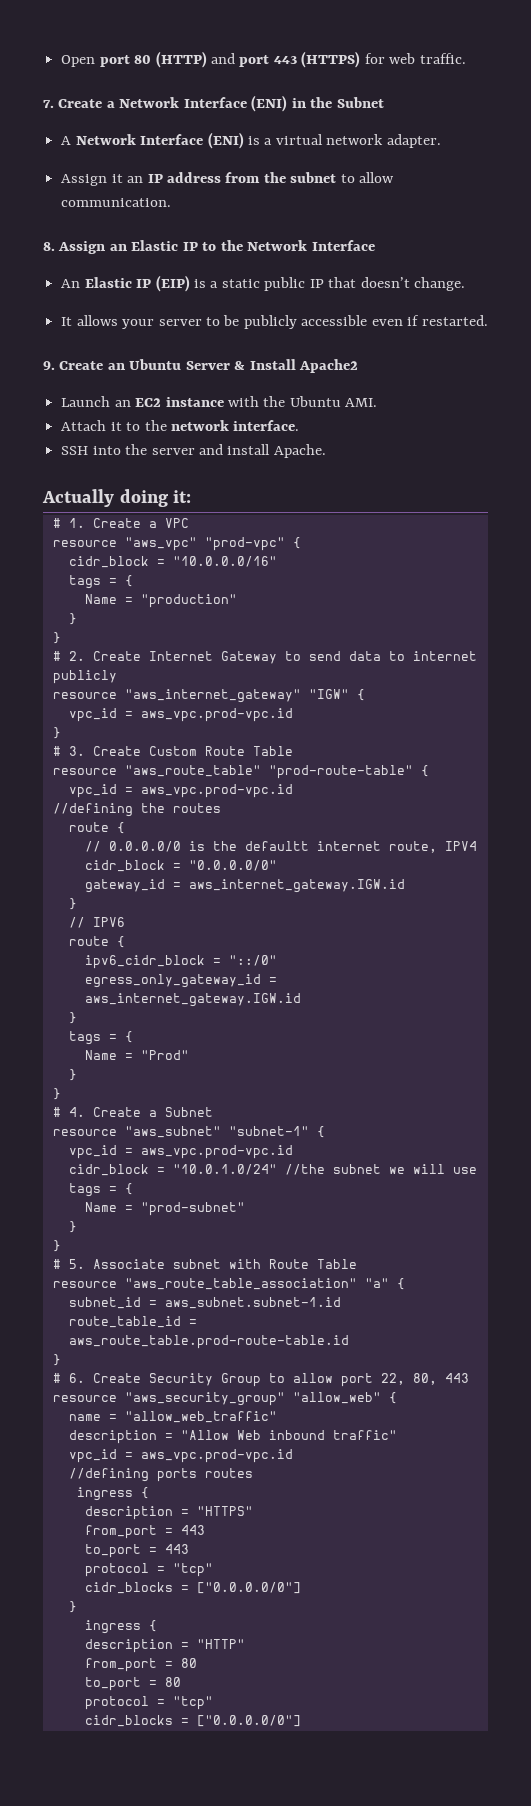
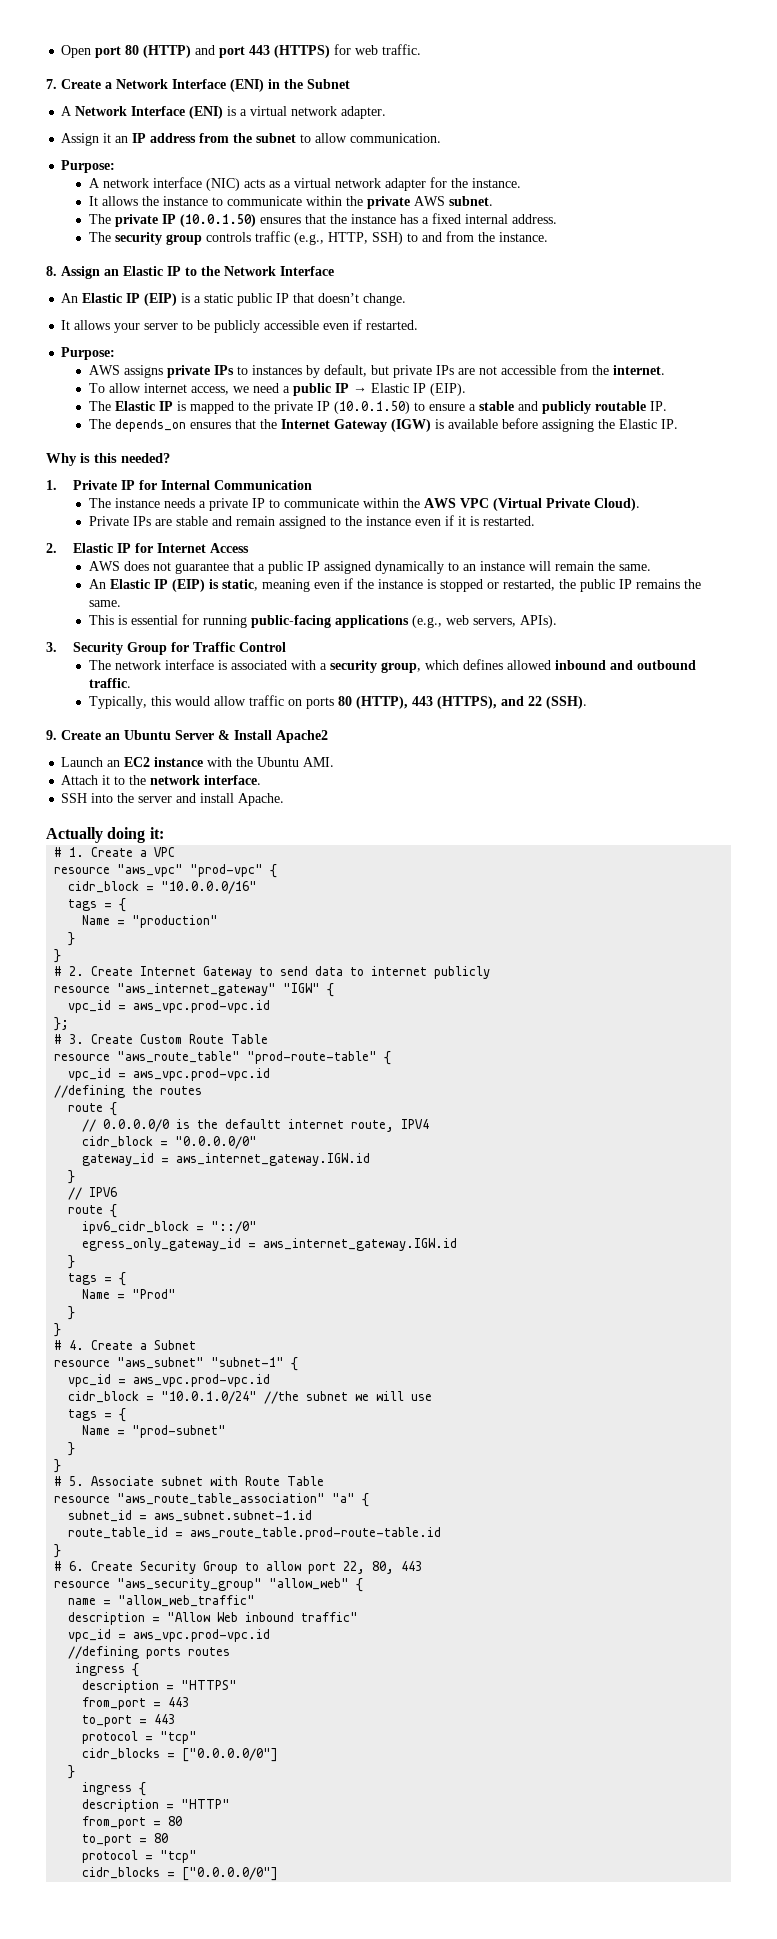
  Assign it an IP address from the subnet to allow communication.
+ Purpose:
+ A network interface (NIC) acts as a virtual network adapter for the instance.
+ It allows the instance to communicate within the private AWS subnet.
+ The private IP (10.0.1.50) ensures that the instance has a fixed internal address.
+ The security group controls traffic (e.g., HTTP, SSH) to and from the instance.
  It allows your server to be publicly accessible even if restarted.
+ Purpose:
+ AWS assigns private IPs to instances by default, but private IPs are not accessible from the internet.
+ To allow internet access, we need a public IP → Elastic IP (EIP).
+ The Elastic IP is mapped to the private IP (10.0.1.50) to ensure a stable and publicly routable IP.
+ The depends_on ensures that the Internet Gateway (IGW) is available before assigning the Elastic IP.
+ Why is this needed?
+ 1. Private IP for Internal Communication
+ The instance needs a private IP to communicate within the AWS VPC (Virtual Private Cloud).
+ Private IPs are stable and remain assigned to the instance even if it is restarted.
+ 2. Elastic IP for Internet Access
+ AWS does not guarantee that a public IP assigned dynamically to an instance will remain the same.
+ An Elastic IP (EIP) is static, meaning even if the instance is stopped or restarted, the public IP remains the same.
+ This is essential for running public-facing applications (e.g., web servers, APIs).
+ 3. Security Group for Traffic Control
+ The network interface is associated with a security group, which defines allowed inbound and outbound traffic.
+ Typically, this would allow traffic on ports 80 (HTTP), 443 (HTTPS), and 22 (SSH).
  resource "aws_internet_gateway" "IGW" {
  vpc_id = aws_vpc.prod-vpc.id
- }
+ };

